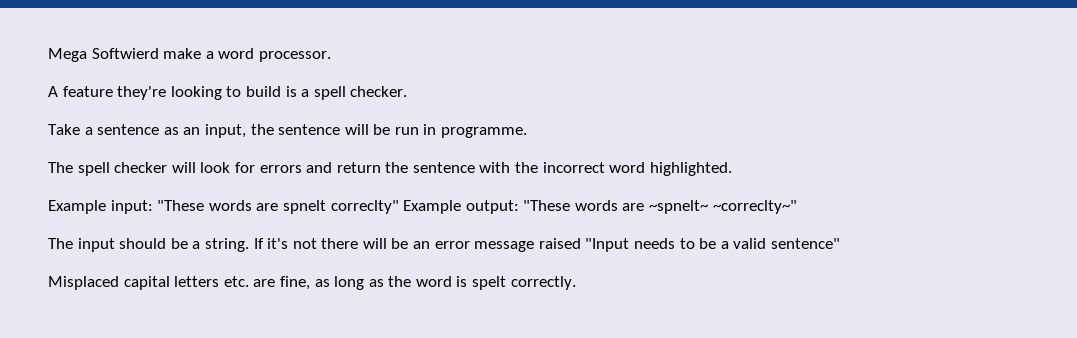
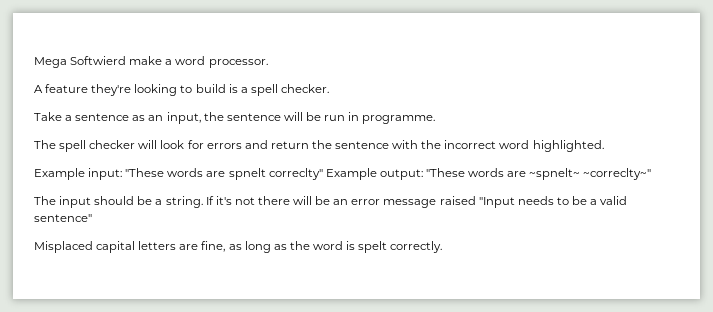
- Misplaced capital letters etc. are fine, as long as the word is spelt correctly.
+ Misplaced capital letters are fine, as long as the word is spelt correctly.

